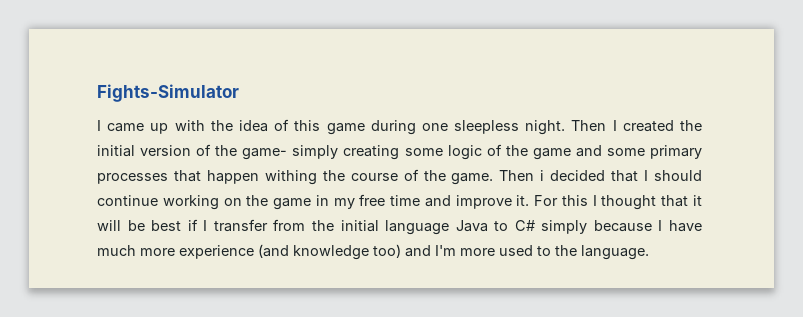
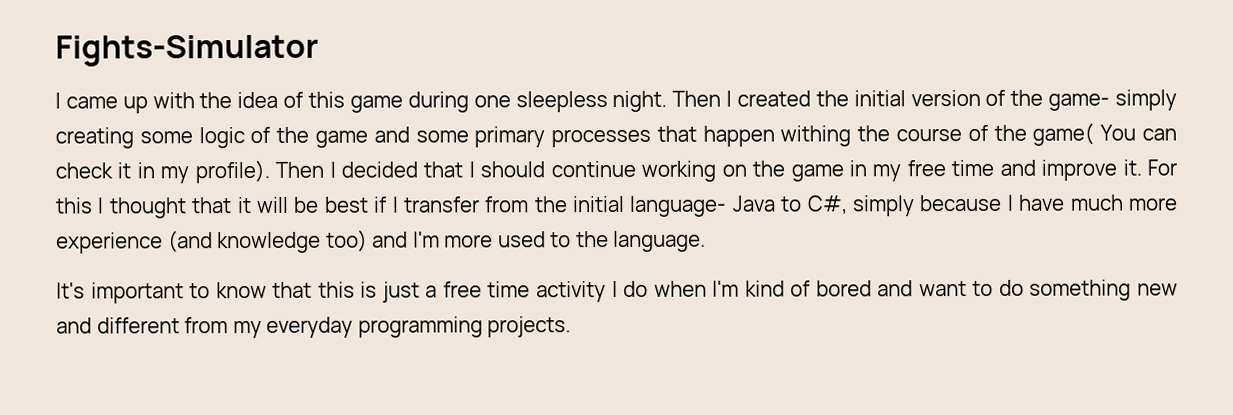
- Then I created the initial version of the game- simply creating some logic of the game and some primary processes that happen withing the course of the game. Then i decided that I should continue working on the game in my free time and improve it.
+ Then I created the initial version of the game- simply creating some logic of the game and some primary processes that happen withing the course of the game( You can check it in my profile). Then I decided that I should continue working on the game in my free time and improve it.
- For this I thought that it will be best if I transfer from the initial language Java to C# simply because I have much more experience (and knowledge too) and I'm more used to the language.
+ For this I thought that it will be best if I transfer from the initial language- Java to C#, simply because I have much more experience (and knowledge too) and I'm more used to the language.
+ It's important to know that this is just a free time activity I do when I'm kind of bored and want to do something new and different from my everyday programming projects.

